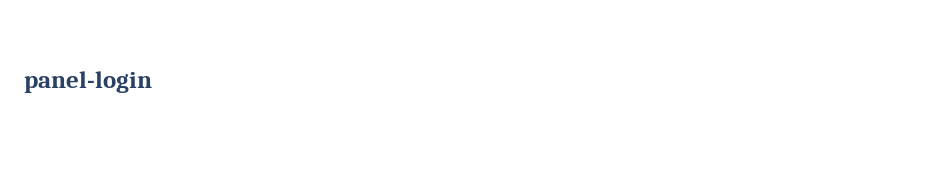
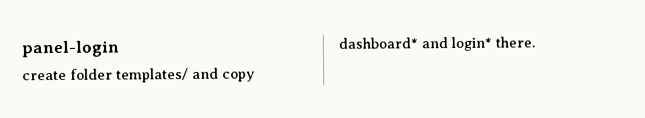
+ create folder templates/ and copy dashboard* and login* there.

